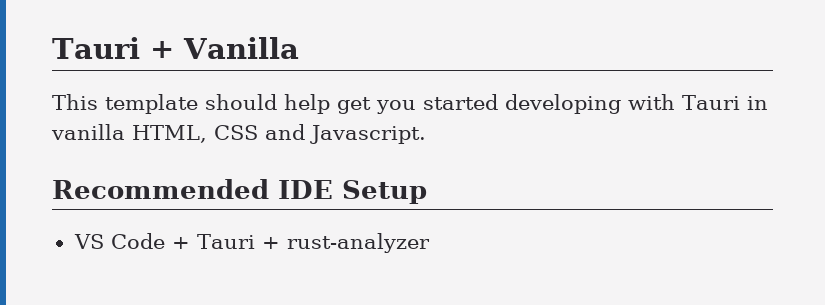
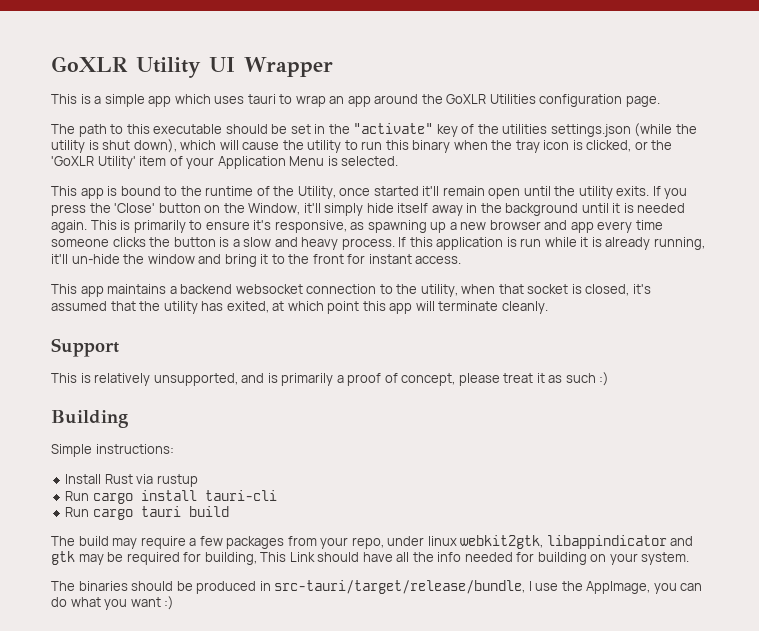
- Tauri + Vanilla
- This template should help get you started developing with Tauri in vanilla HTML, CSS and Javascript.
- Recommended IDE Setup
- VS Code + Tauri + rust-analyzer
+ GoXLR Utility UI Wrapper
+ This is a simple app which uses tauri to wrap an app around the GoXLR Utilities configuration page.
+ The path to this executable should be set in the "activate" key of the utilities settings.json (while the utility is shut down), which will cause the utility to run this binary when the tray icon is clicked, or the 'GoXLR Utility' item of your Application Menu is selected.
+ This app is bound to the runtime of the Utility, once started it'll remain open until the utility exits. If you press the 'Close' button on the Window, it'll simply hide itself away in the background until it is needed again. This is primarily to ensure it's responsive, as spawning up a new browser and app every time someone clicks the button is a slow and heavy process. If this application is run while it is already running, it'll un-hide the window and bring it to the front for instant access.
+ This app maintains a backend websocket connection to the utility, when that socket is closed, it's assumed that the utility has exited, at which point this app will terminate cleanly.
+ Support
+ This is relatively unsupported, and is primarily a proof of concept, please treat it as such :)
+ Building
+ Simple instructions:
+ Install Rust via rustup
+ Run cargo install tauri-cli
+ Run cargo tauri build
+ The build may require a few packages from your repo, under linux webkit2gtk, libappindicator and gtk may be required for building, This Link should have all the info needed for building on your system.
+ The binaries should be produced in src-tauri/target/release/bundle, I use the AppImage, you can do what you want :)

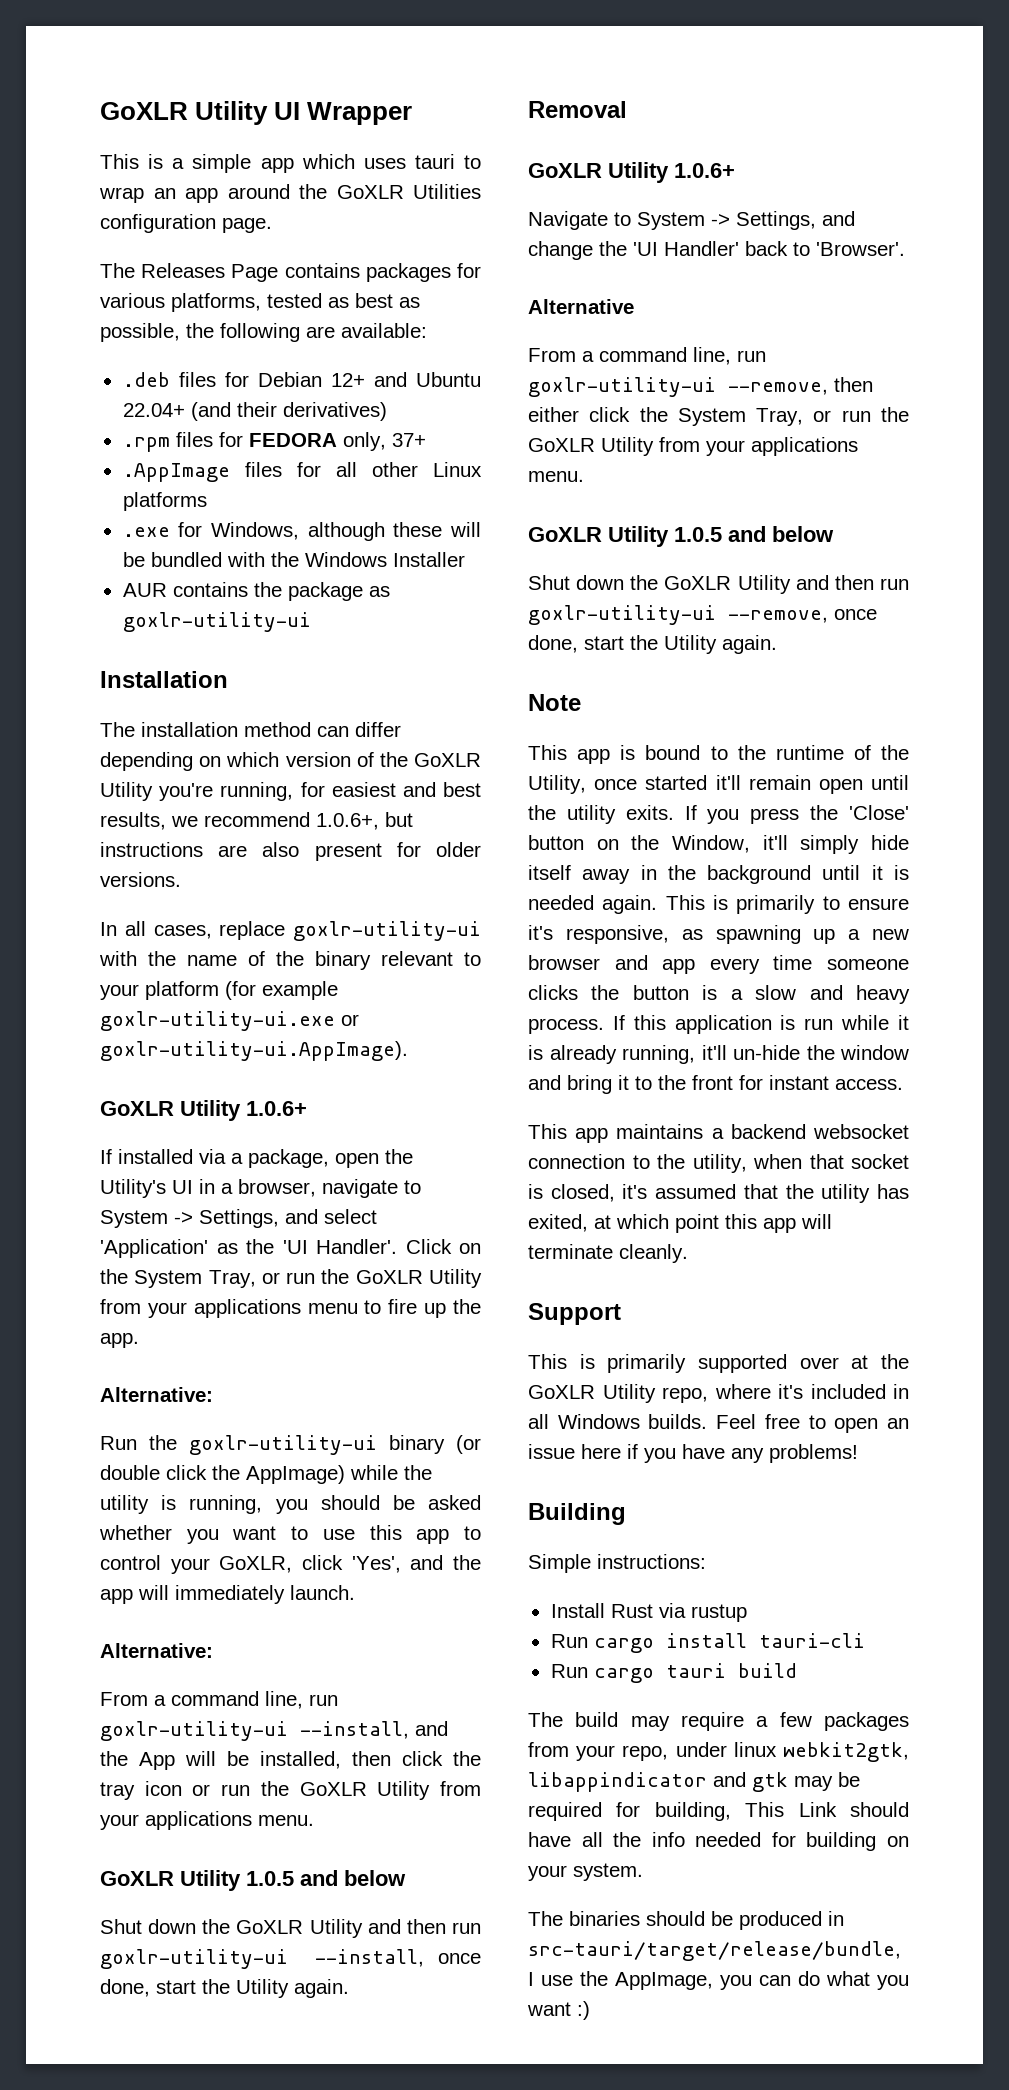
- The path to this executable should be set in the "activate" key of the utilities settings.json (while the utility is shut down), which will cause the utility to run this binary when the tray icon is clicked, or the 'GoXLR Utility' item of your Application Menu is selected.
+ The Releases Page contains packages for various platforms, tested as best as possible, the following are available:
+ .deb files for Debian 12+ and Ubuntu 22.04+ (and their derivatives)
+ .rpm files for FEDORA only, 37+
+ .AppImage files for all other Linux platforms
+ .exe for Windows, although these will be bundled with the Windows Installer
+ AUR contains the package as goxlr-utility-ui
+ Installation
+ The installation method can differ depending on which version of the GoXLR Utility you're running, for easiest and best results, we recommend 1.0.6+, but instructions are also present for older versions.
+ In all cases, replace goxlr-utility-ui with the name of the binary relevant to your platform (for example goxlr-utility-ui.exe or goxlr-utility-ui.AppImage).
+ GoXLR Utility 1.0.6+
+ If installed via a package, open the Utility's UI in a browser, navigate to System -> Settings, and select 'Application' as the 'UI Handler'. Click on the System Tray, or run the GoXLR Utility from your applications menu to fire up the app.
+ Alternative:
+ Run the goxlr-utility-ui binary (or double click the AppImage) while the utility is running, you should be asked whether you want to use this app to control your GoXLR, click 'Yes', and the app will immediately launch.
+ Alternative:
+ From a command line, run goxlr-utility-ui --install, and the App will be installed, then click the tray icon or run the GoXLR Utility from your applications menu.
+ GoXLR Utility 1.0.5 and below
+ Shut down the GoXLR Utility and then run goxlr-utility-ui --install, once done, start the Utility again.
+ Removal
+ GoXLR Utility 1.0.6+
+ Navigate to System -> Settings, and change the 'UI Handler' back to 'Browser'.
+ Alternative
+ From a command line, run goxlr-utility-ui --remove, then either click the System Tray, or run the GoXLR Utility from your applications menu.
+ GoXLR Utility 1.0.5 and below
+ Shut down the GoXLR Utility and then run goxlr-utility-ui --remove, once done, start the Utility again.
+ Note
- This is relatively unsupported, and is primarily a proof of concept, please treat it as such :)
+ This is primarily supported over at the GoXLR Utility repo, where it's included in all Windows builds. Feel free to open an issue here if you have any problems!

